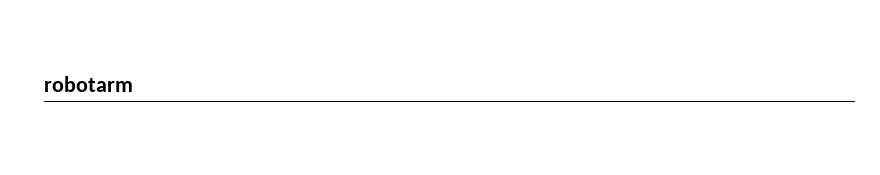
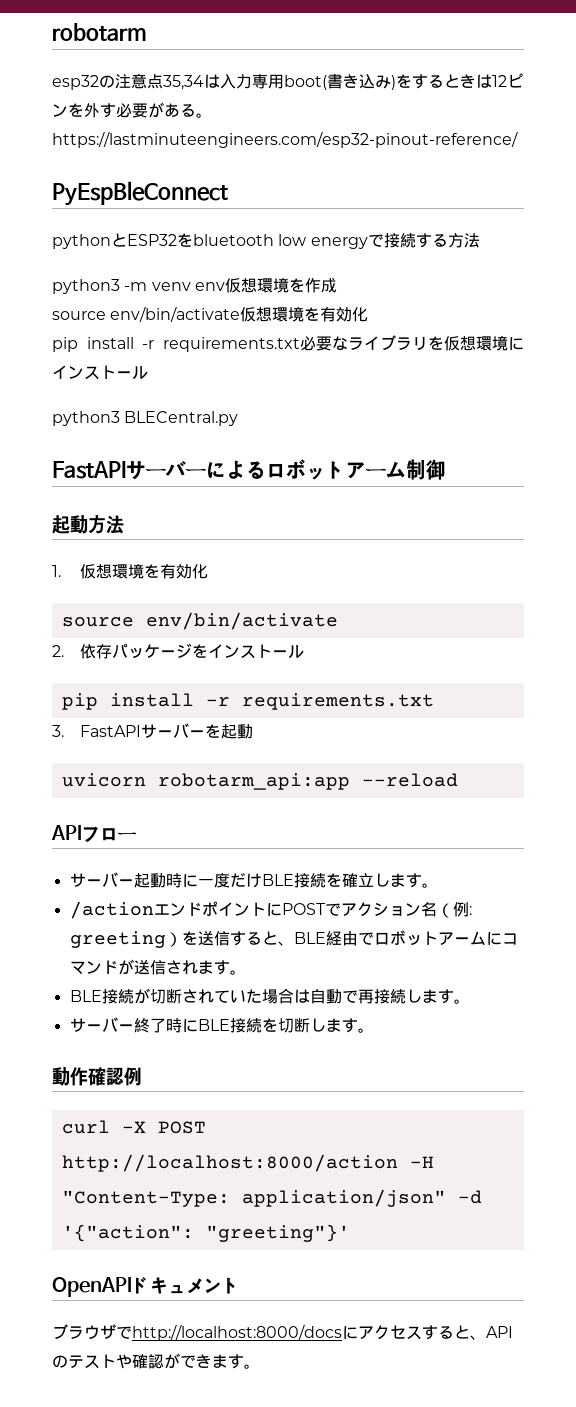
+ esp32の注意点35,34は入力専用boot(書き込み)をするときは12ピンを外す必要がある。https://lastminuteengineers.com/esp32-pinout-reference/
+ PyEspBleConnect
+ pythonとESP32をbluetooth low energyで接続する方法
+ python3 -m venv env仮想環境を作成
+ source env/bin/activate仮想環境を有効化
+ pip install -r requirements.txt必要なライブラリを仮想環境にインストール
+ python3 BLECentral.py
+ FastAPIサーバーによるロボットアーム制御
+ 起動方法
+ 1.仮想環境を有効化
+ source env/bin/activate
+ 2.依存パッケージをインストール
+ pip install -r requirements.txt
+ 3. FastAPIサーバーを起動
+ uvicorn robotarm_api:app --reload
+ APIフロー
+ サーバー起動時に一度だけBLE接続を確立します。
+ /actionエンドポイントにPOSTでアクション名（例: greeting）を送信すると、BLE経由でロボットアームにコマンドが送信されます。
+ BLE接続が切断されていた場合は自動で再接続します。
+ サーバー終了時にBLE接続を切断します。
+ 動作確認例
+ curl -X POST http://localhost:8000/action -H "Content-Type: application/json" -d '{"action": "greeting"}'
+ OpenAPIドキュメント
+ ブラウザでhttp://localhost:8000/docsにアクセスすると、APIのテストや確認ができます。

